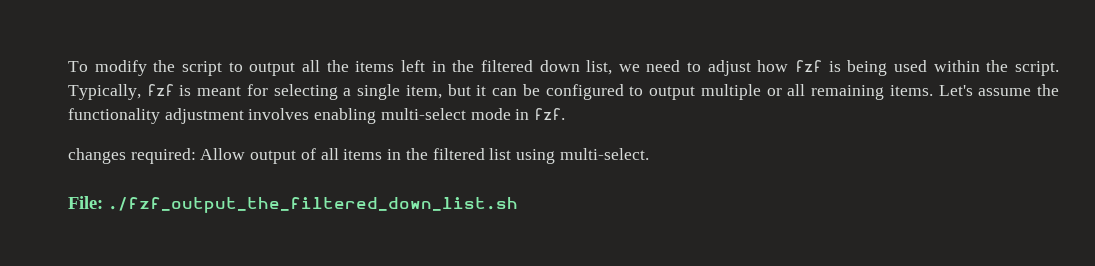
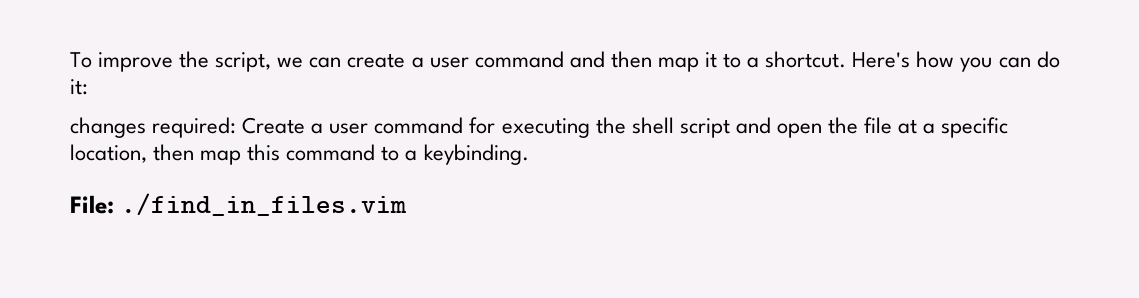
- To modify the script to output all the items left in the filtered down list, we need to adjust how fzf is being used within the script. Typically, fzf is meant for selecting a single item, but it can be configured to output multiple or all remaining items. Let's assume the functionality adjustment involves enabling multi-select mode in fzf.
- changes required: Allow output of all items in the filtered list using multi-select.
+ To improve the script, we can create a user command and then map it to a shortcut. Here's how you can do it:
+ changes required: Create a user command for executing the shell script and open the file at a specific location, then map this command to a keybinding.
- File: ./fzf_output_the_filtered_down_list.sh
+ File: ./find_in_files.vim

